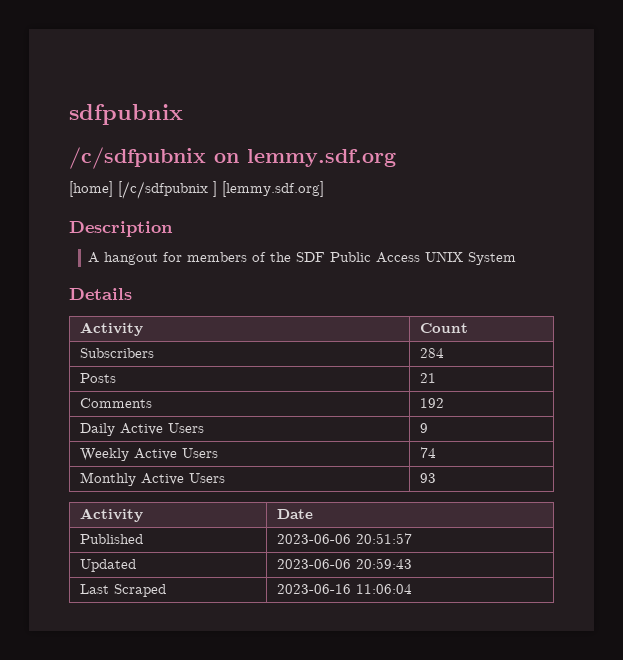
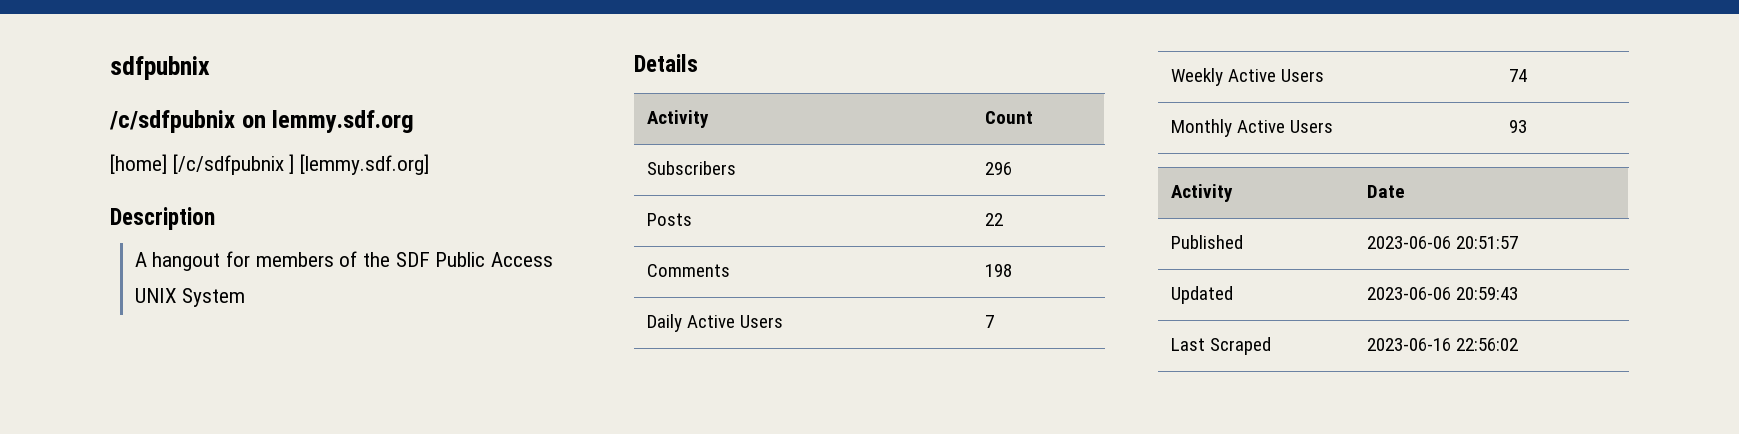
- Subscribers | 284
+ Subscribers | 296
- Posts | 21
+ Posts | 22
- Comments | 192
+ Comments | 198
- Daily Active Users | 9
+ Daily Active Users | 7
- Last Scraped | 2023-06-16 11:06:04
+ Last Scraped | 2023-06-16 22:56:02

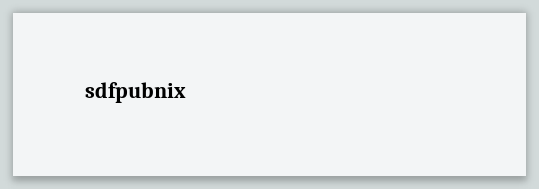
- /c/sdfpubnix on lemmy.sdf.org
- [home] [/c/sdfpubnix ] [lemmy.sdf.org]
- Description
- A hangout for members of the SDF Public Access UNIX System
- Details
- Activity | Count
- Subscribers | 296
- Posts | 22
- Comments | 198
- Daily Active Users | 7
- Weekly Active Users | 74
- Monthly Active Users | 93
- Activity | Date
- Published | 2023-06-06 20:51:57
- Updated | 2023-06-06 20:59:43
- Last Scraped | 2023-06-16 22:56:02

